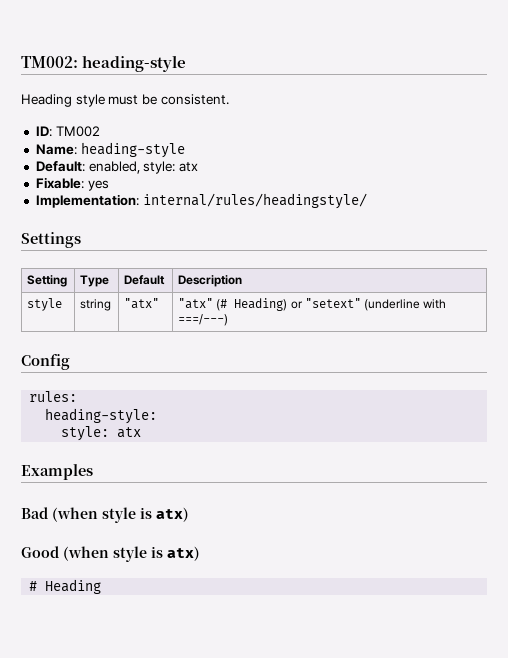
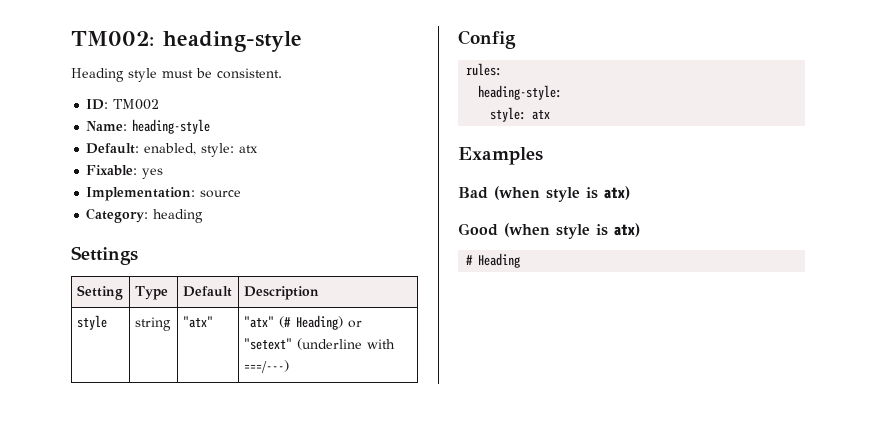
- Implementation: internal/rules/headingstyle/
+ Implementation: source
+ Category: heading

